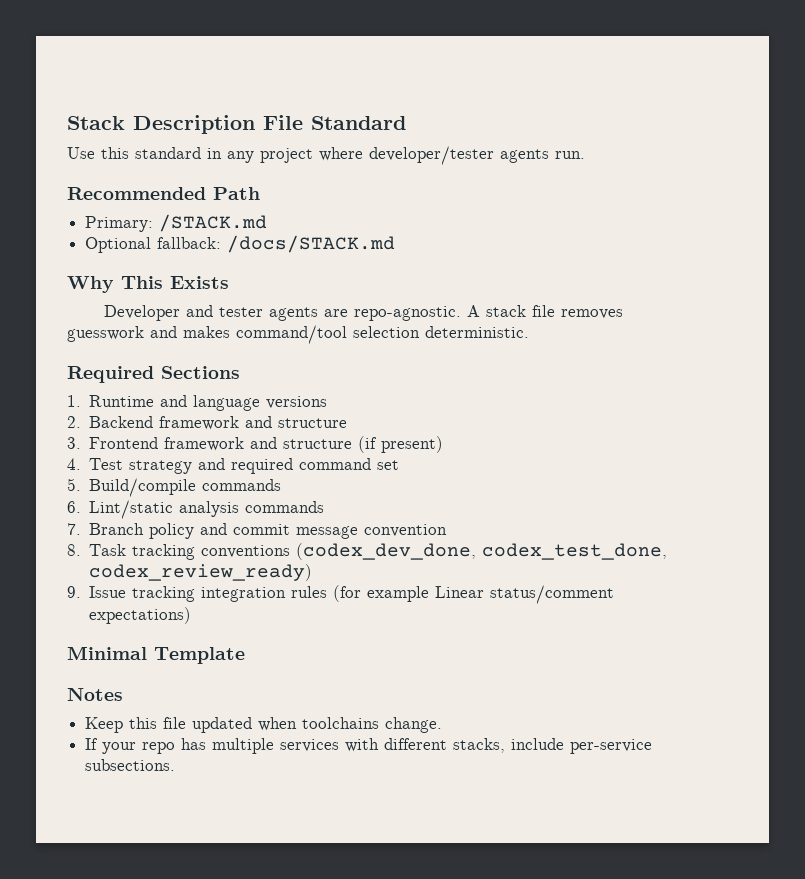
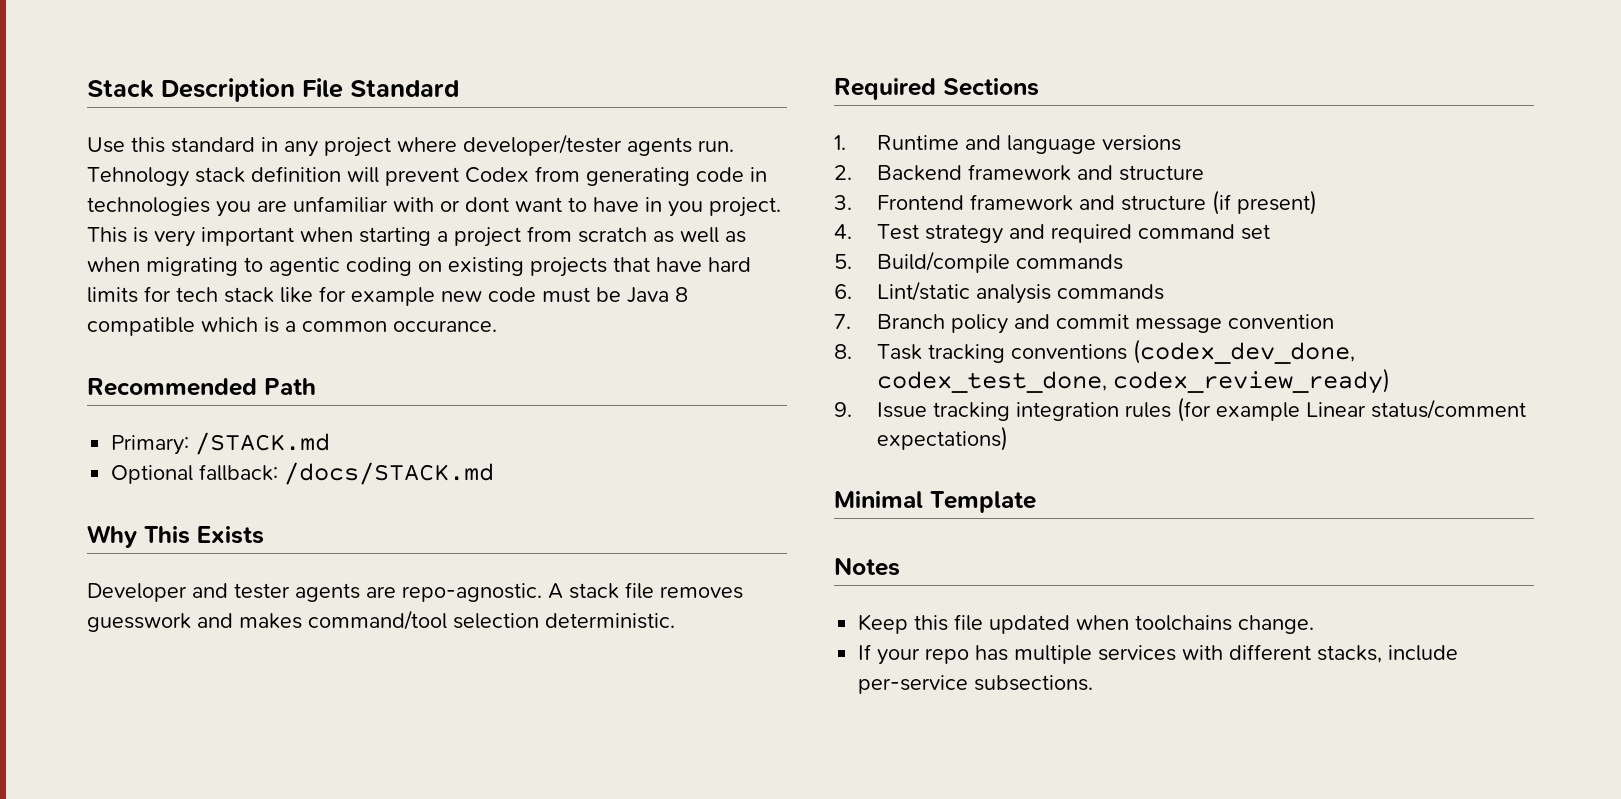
+ Tehnology stack definition will prevent Codex from generating code in technologies you are unfamiliar with or dont want to have in you project. This is very important when starting a project from scratch as well as when migrating to agentic coding on existing projects that have hard limits for tech stack like for example new code must be Java 8 compatible which is a common occurance.

